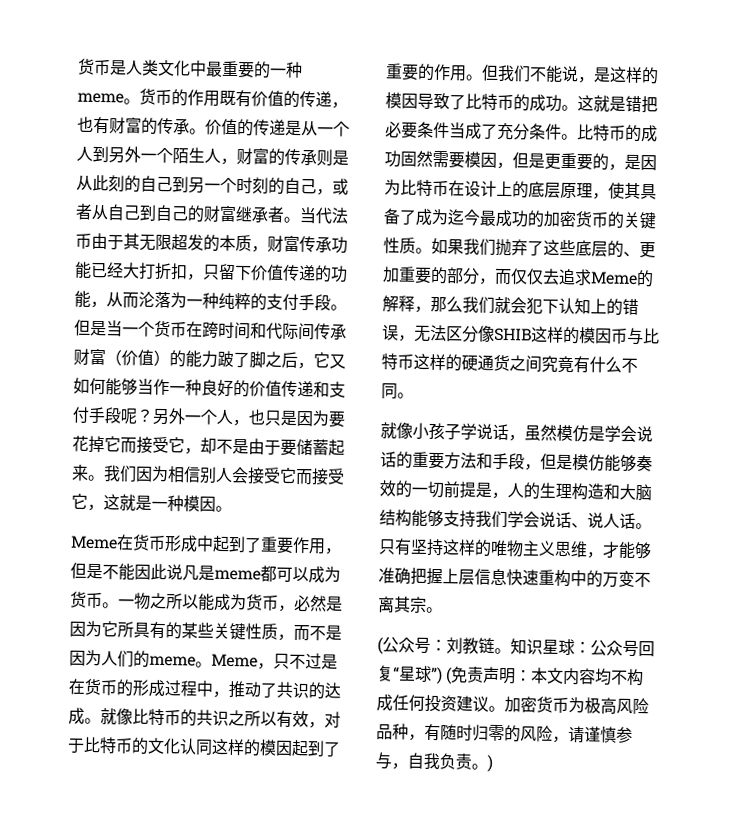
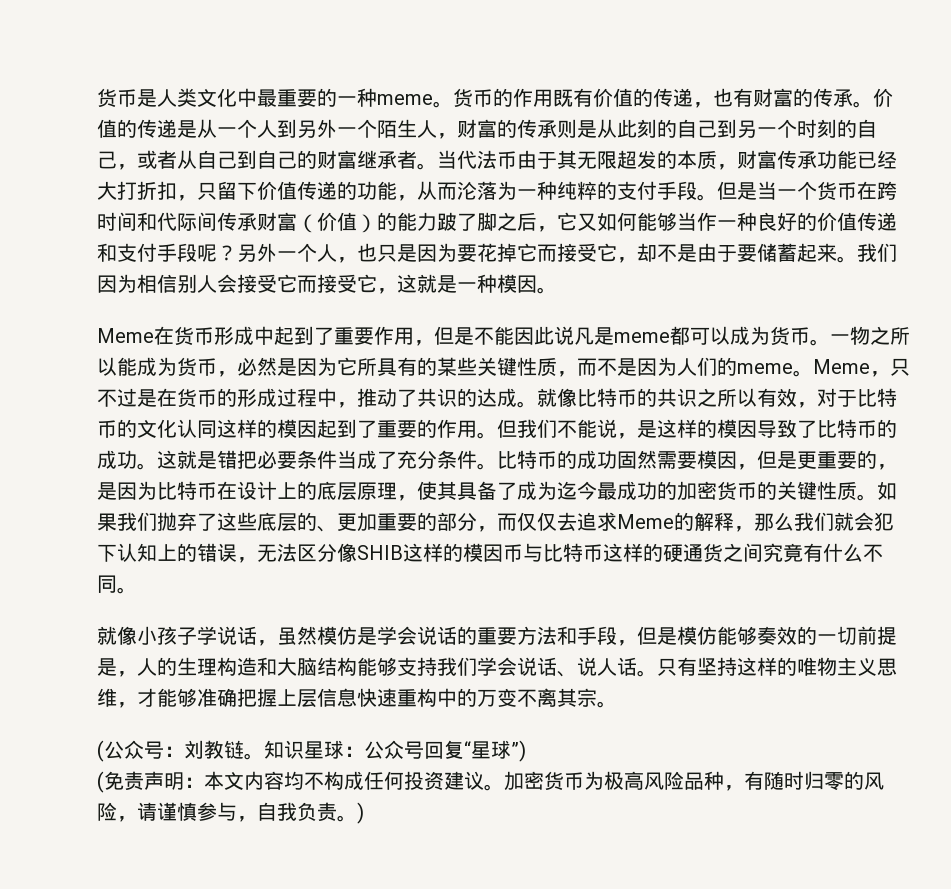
- 知识星球：公众号回复“星球”) (免责声明：本文内容均不构成任何投资建议。
+ 知识星球：公众号回复“星球”)
+ (免责声明：本文内容均不构成任何投资建议。

